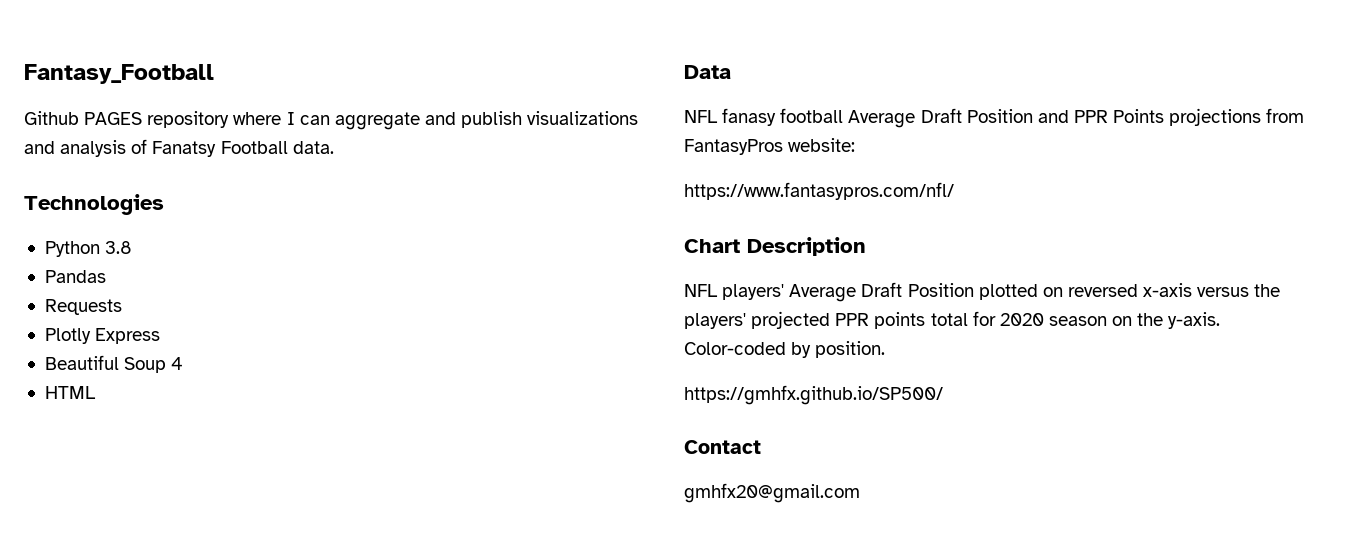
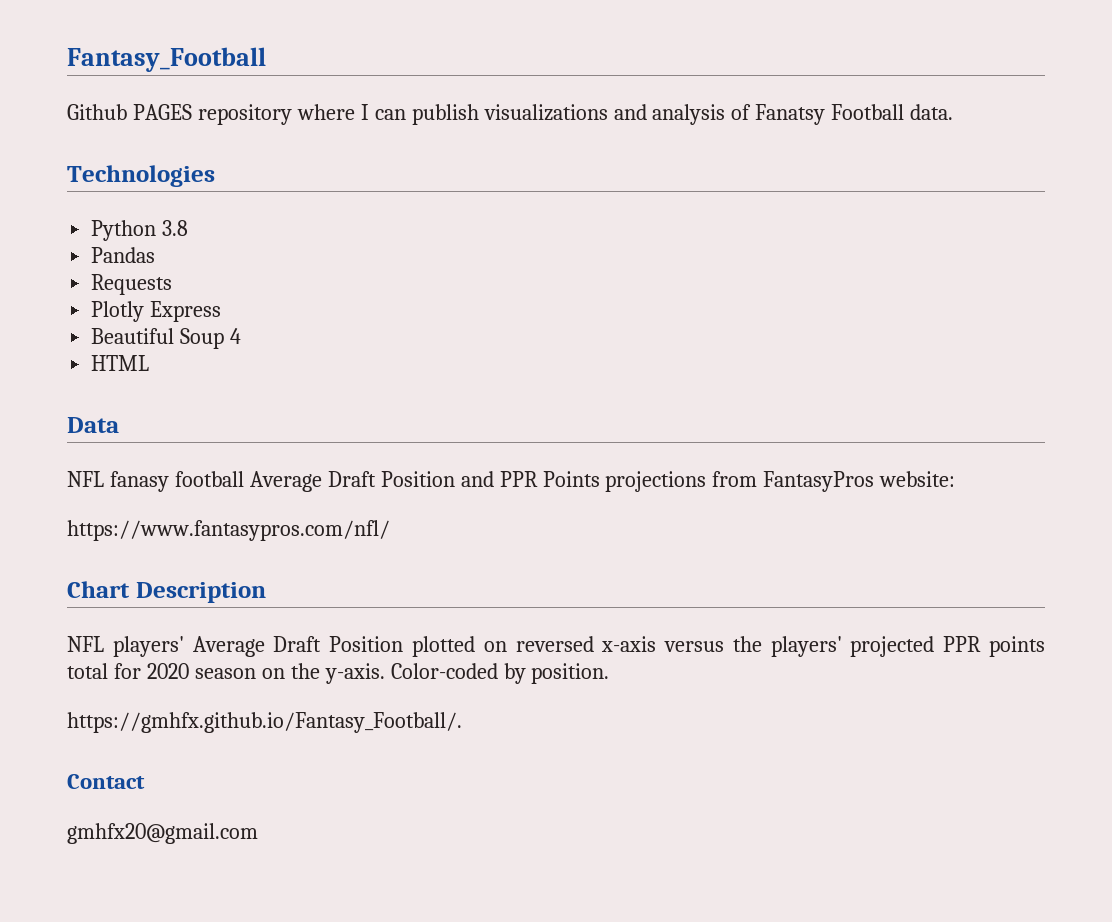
- Github PAGES repository where I can aggregate and publish visualizations and analysis of Fanatsy Football data.
+ Github PAGES repository where I can publish visualizations and analysis of Fanatsy Football data.
- https://gmhfx.github.io/SP500/
+ https://gmhfx.github.io/Fantasy_Football/.

